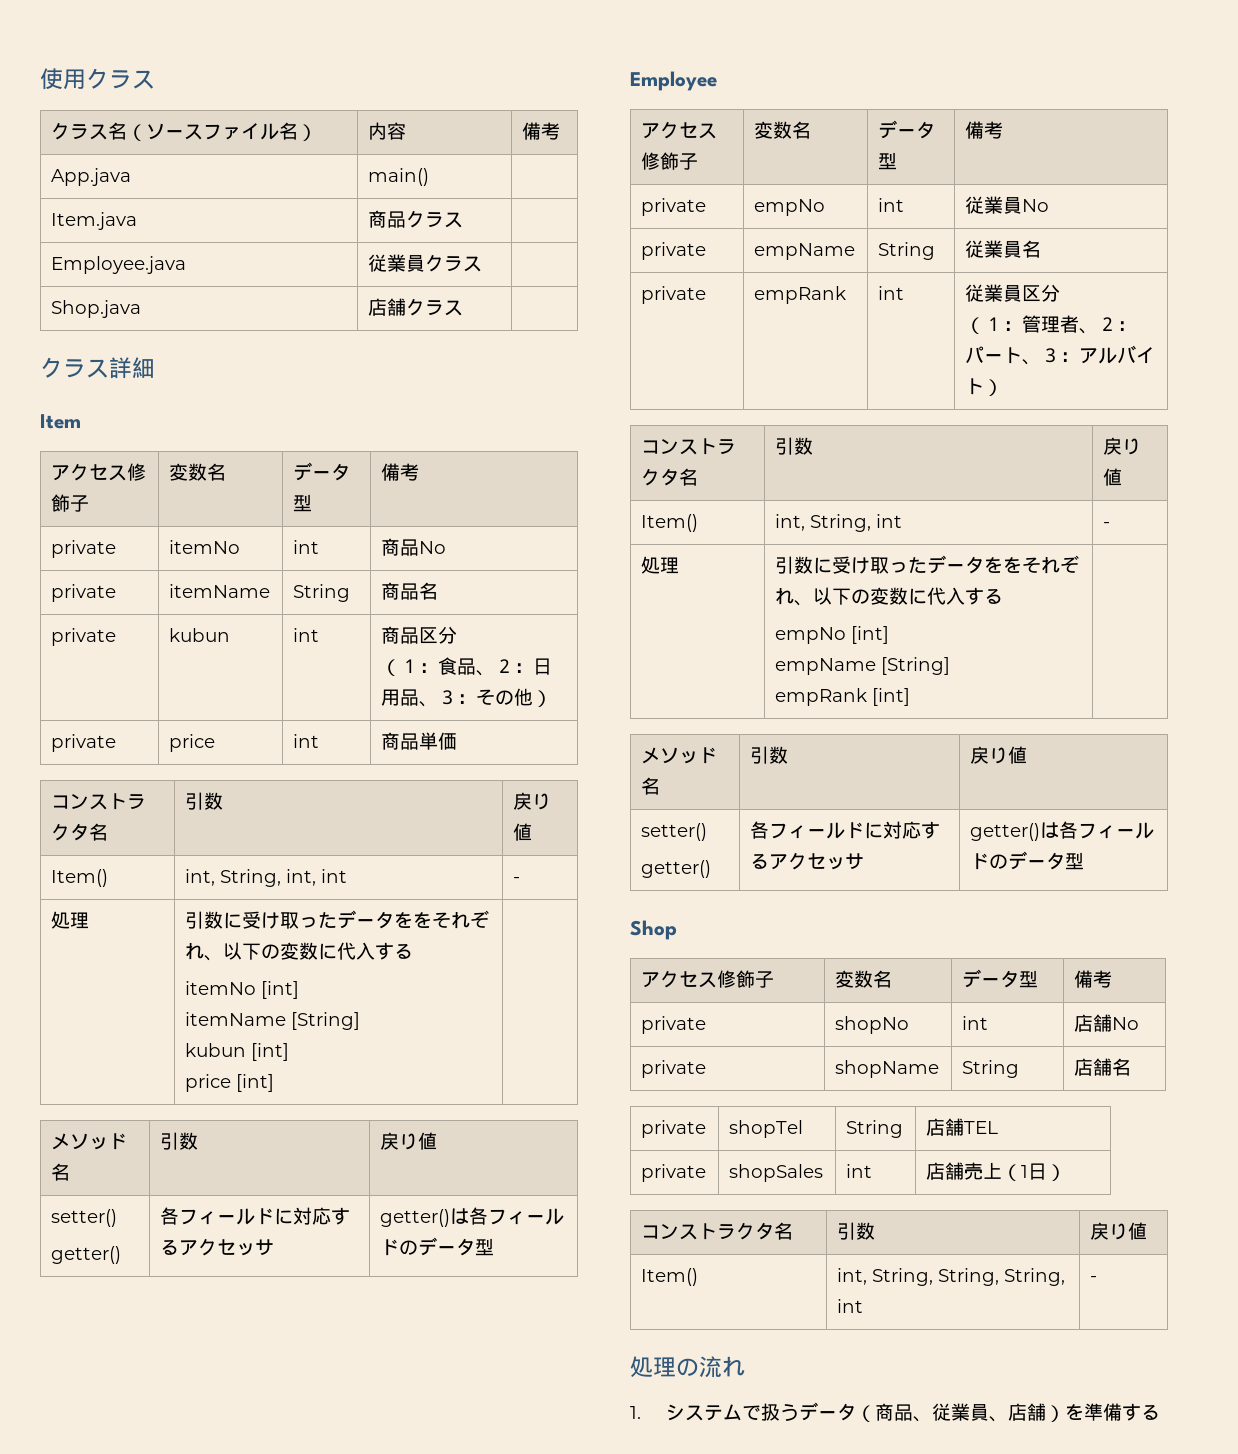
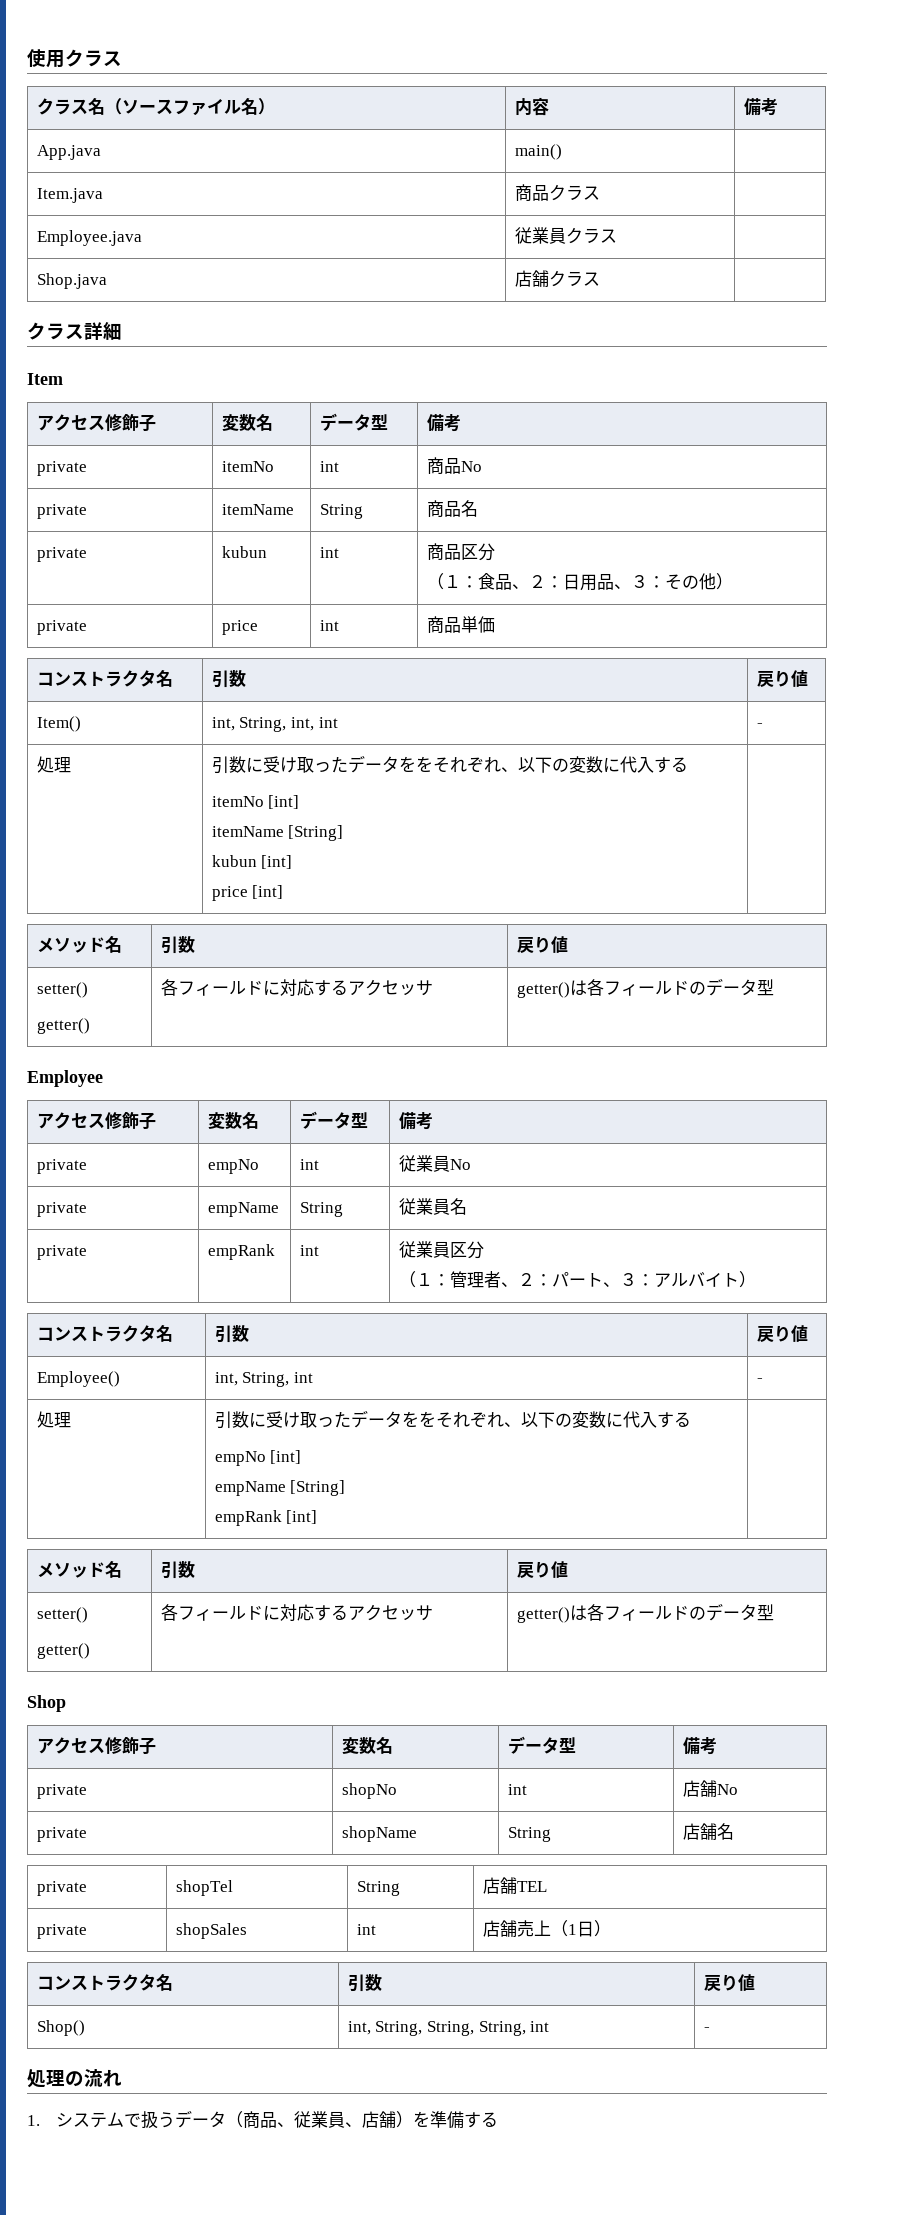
- Item() | int, String, int | -
+ Employee() | int, String, int | -
- Item() | int, String, String, String, int | -
+ Shop() | int, String, String, String, int | -

